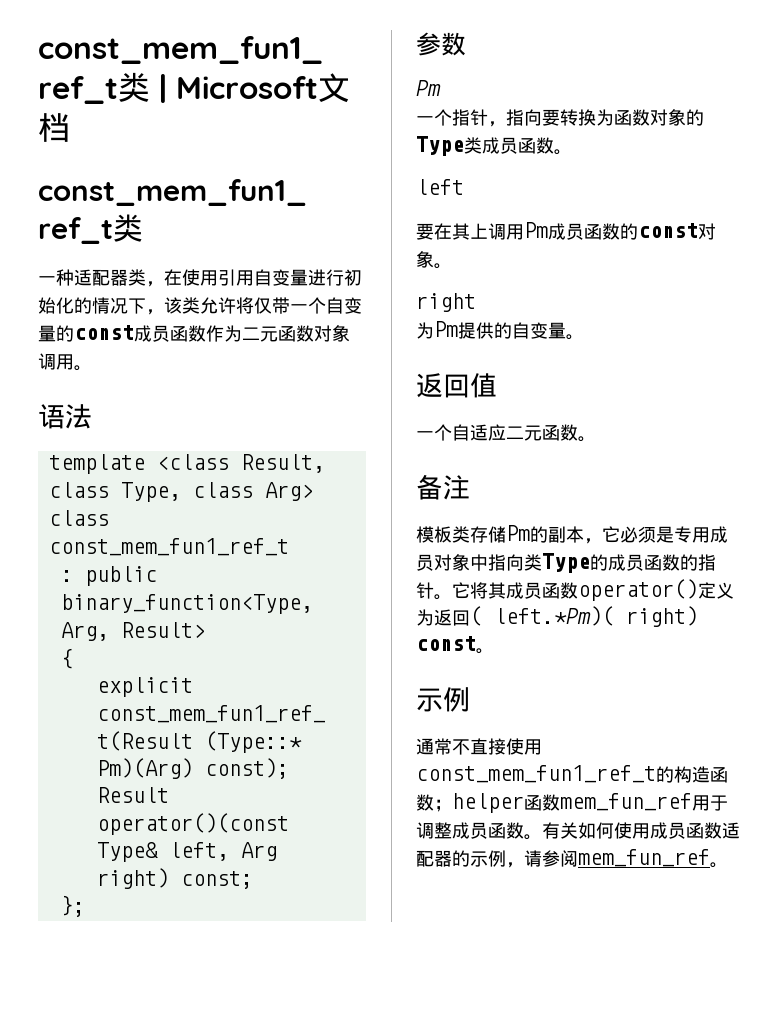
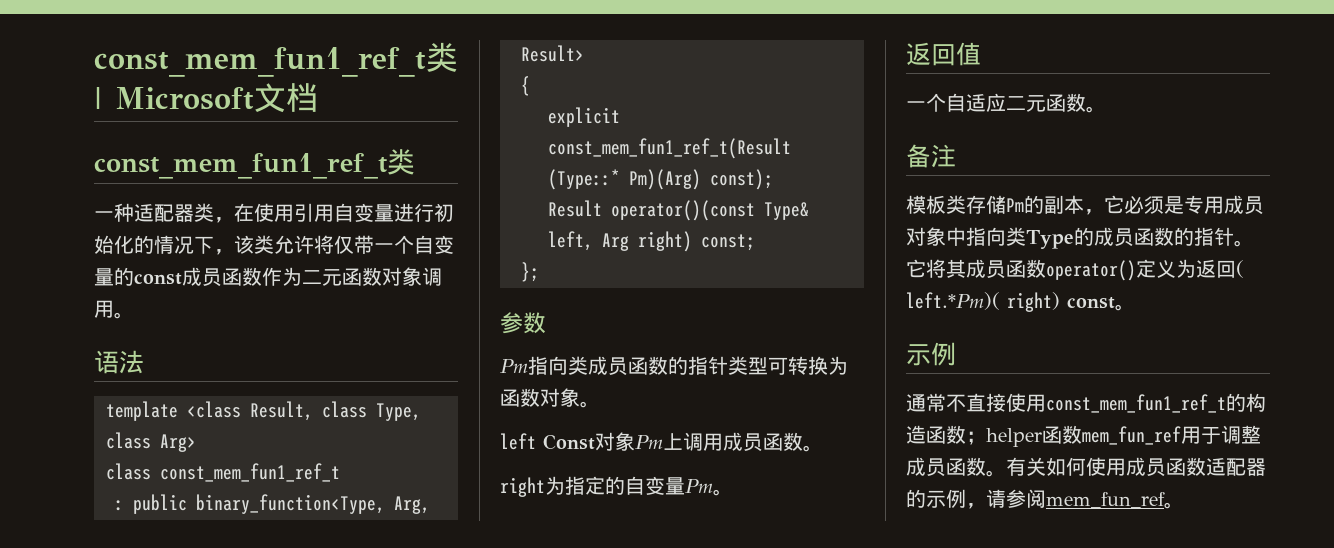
  参数
- Pm
- 一个指针，指向要转换为函数对象的Type类成员函数。
- left
- 要在其上调用Pm成员函数的const对象。
+ Pm指向类成员函数的指针类型可转换为函数对象。
+ left Const对象Pm上调用成员函数。
- right
- 为Pm提供的自变量。
+ right为指定的自变量Pm。

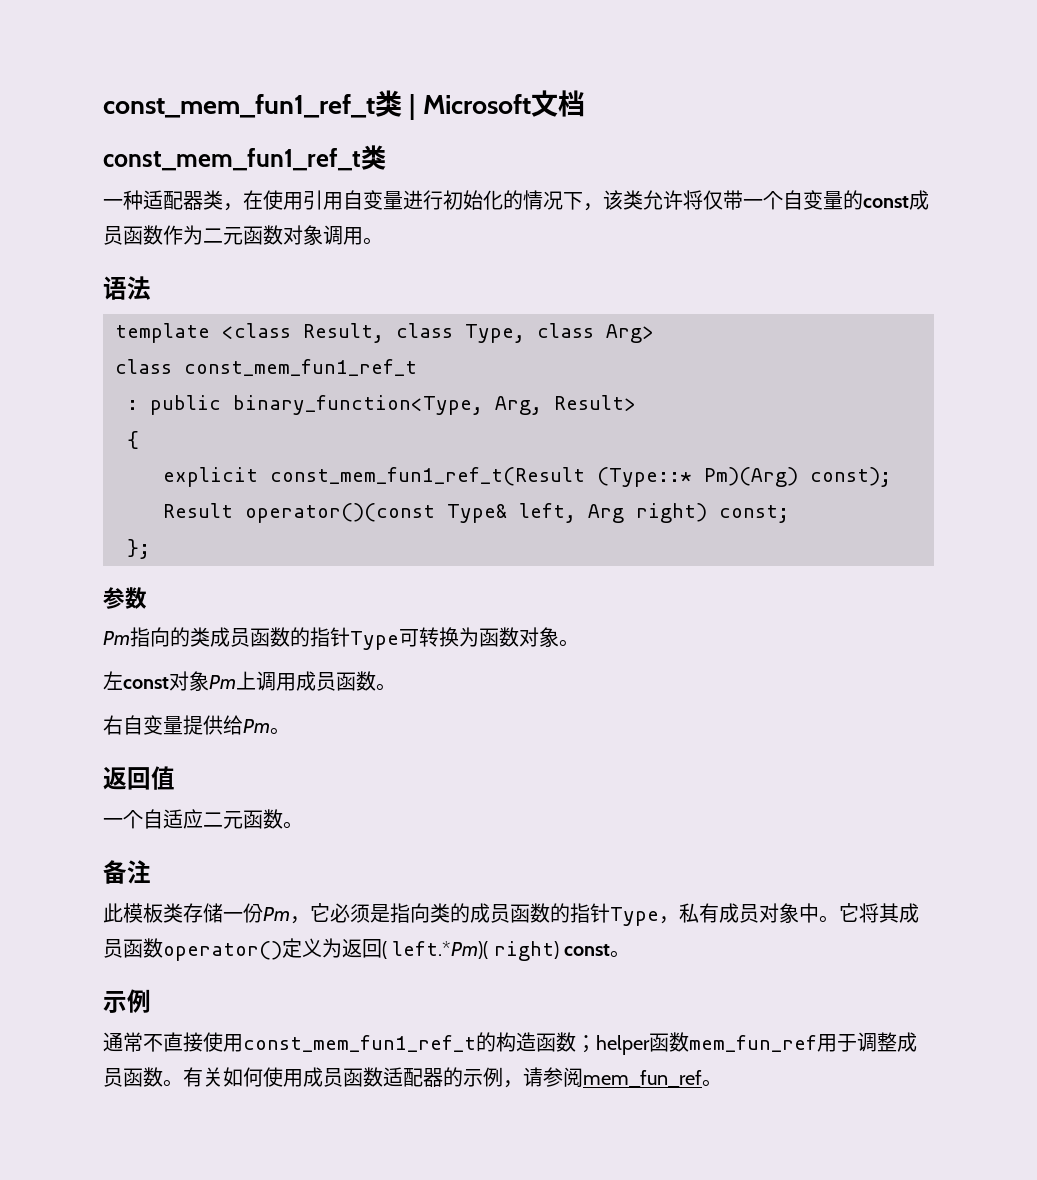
- Pm指向类成员函数的指针类型可转换为函数对象。
+ Pm指向的类成员函数的指针Type可转换为函数对象。
- left Const对象Pm上调用成员函数。
+ 左const对象Pm上调用成员函数。
- right为指定的自变量Pm。
+ 右自变量提供给Pm。
- 模板类存储Pm的副本，它必须是专用成员对象中指向类Type的成员函数的指针。
+ 此模板类存储一份Pm，它必须是指向类的成员函数的指针Type，私有成员对象中。

